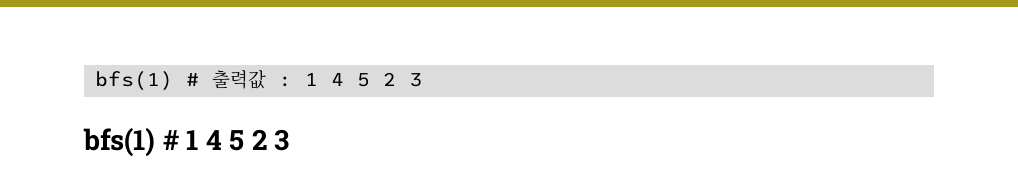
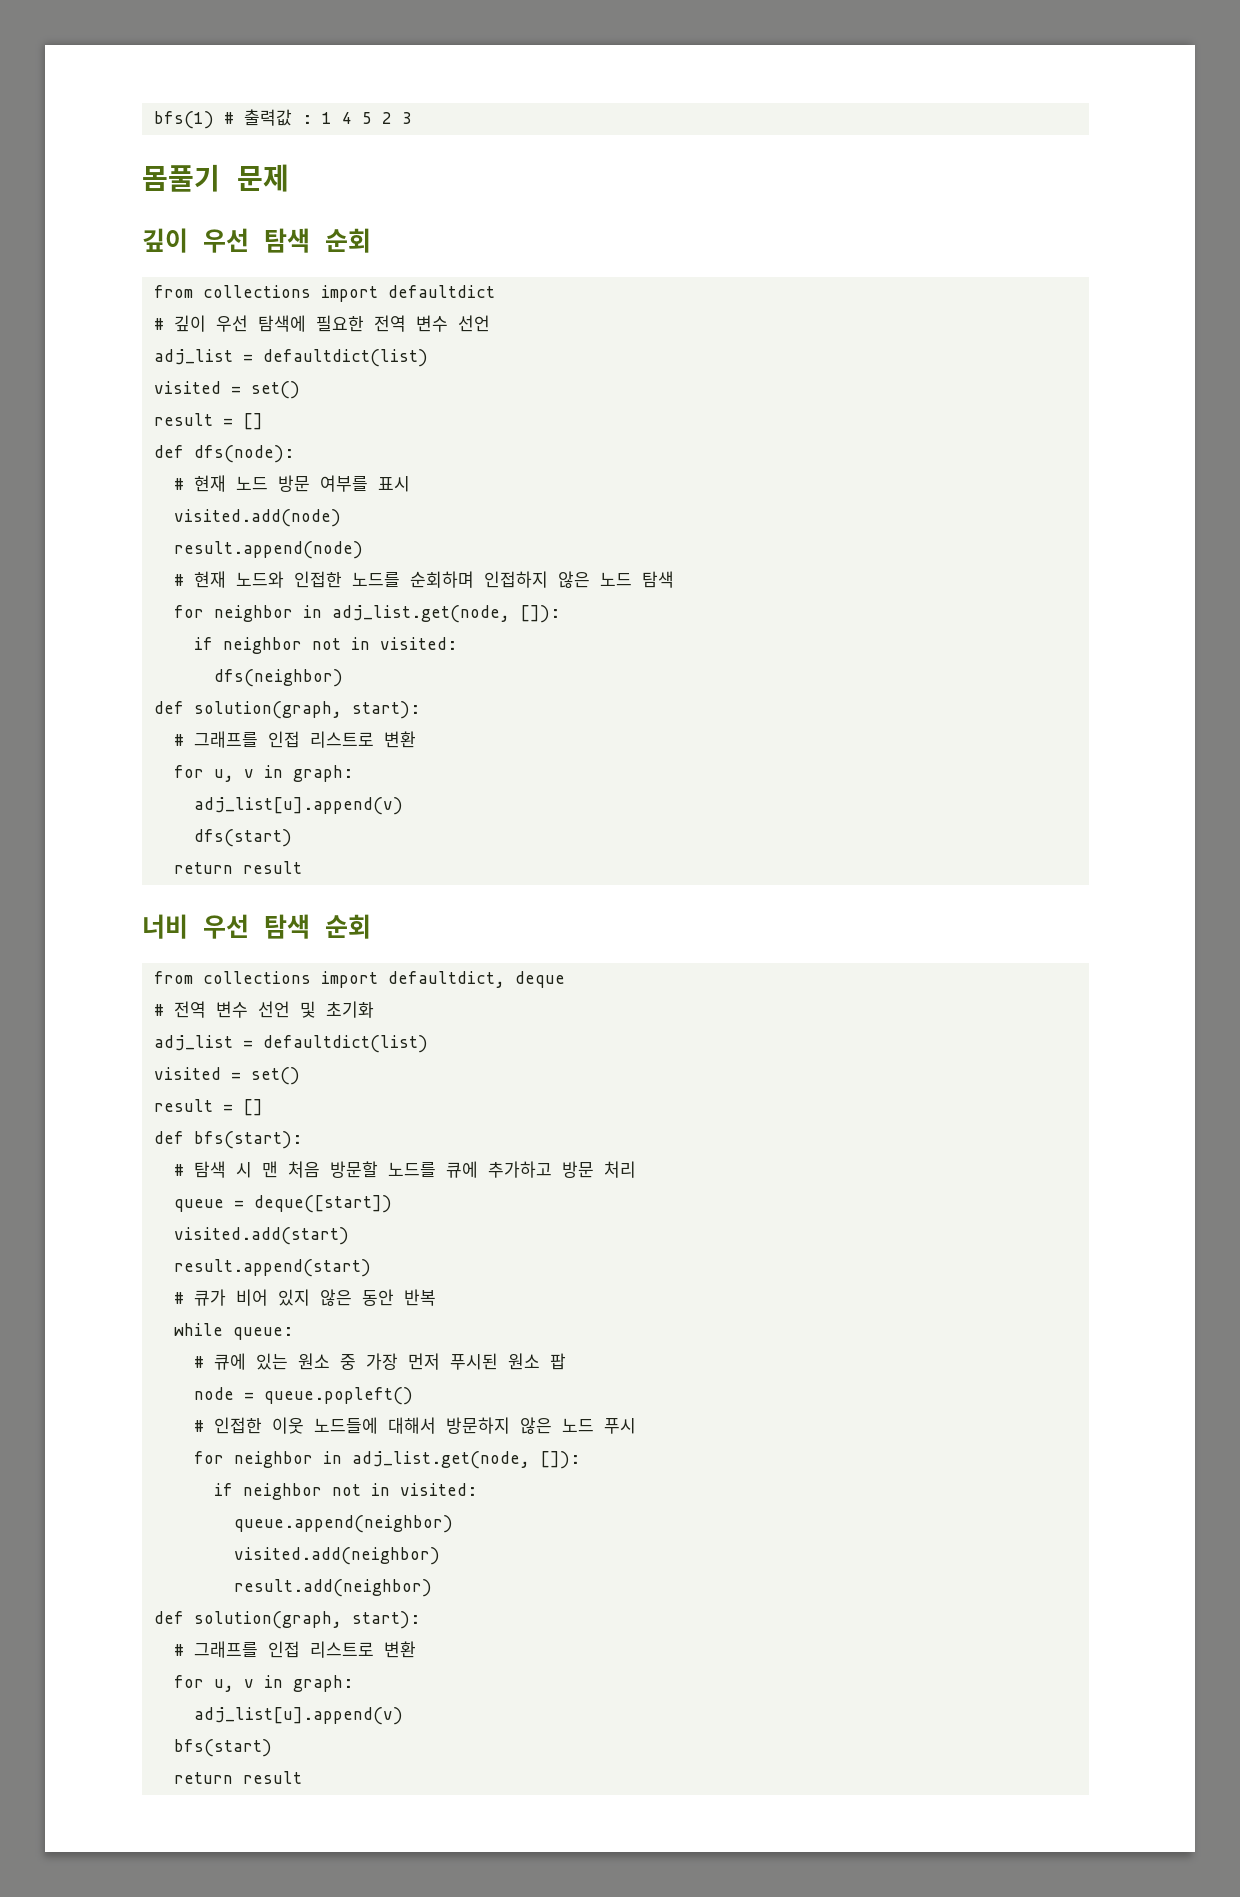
- bfs(1) # 1 4 5 2 3
+ 몸풀기 문제
+ 깊이 우선 탐색 순회
+ from collections import defaultdict
+ # 깊이 우선 탐색에 필요한 전역 변수 선언
+ adj_list = defaultdict(list)
+ visited = set()
+ result = []
+ def dfs(node):
+ # 현재 노드 방문 여부를 표시
+ visited.add(node)
+ result.append(node)
+ # 현재 노드와 인접한 노드를 순회하며 인접하지 않은 노드 탐색
+ for neighbor in adj_list.get(node, []):
+ if neighbor not in visited:
+ dfs(neighbor)
+ def solution(graph, start):
+ # 그래프를 인접 리스트로 변환
+ for u, v in graph:
+ adj_list[u].append(v)
+ dfs(start)
+ return result
+ 너비 우선 탐색 순회
+ from collections import defaultdict, deque
+ # 전역 변수 선언 및 초기화
+ adj_list = defaultdict(list)
+ visited = set()
+ result = []
+ def bfs(start):
+ # 탐색 시 맨 처음 방문할 노드를 큐에 추가하고 방문 처리
+ queue = deque([start])
+ visited.add(start)
+ result.append(start)
+ # 큐가 비어 있지 않은 동안 반복
+ while queue:
+ # 큐에 있는 원소 중 가장 먼저 푸시된 원소 팝
+ node = queue.popleft()
+ # 인접한 이웃 노드들에 대해서 방문하지 않은 노드 푸시
+ for neighbor in adj_list.get(node, []):
+ if neighbor not in visited:
+ queue.append(neighbor)
+ visited.add(neighbor)
+ result.add(neighbor)
+ def solution(graph, start):
+ # 그래프를 인접 리스트로 변환
+ for u, v in graph:
+ adj_list[u].append(v)
+ bfs(start)
+ return result

